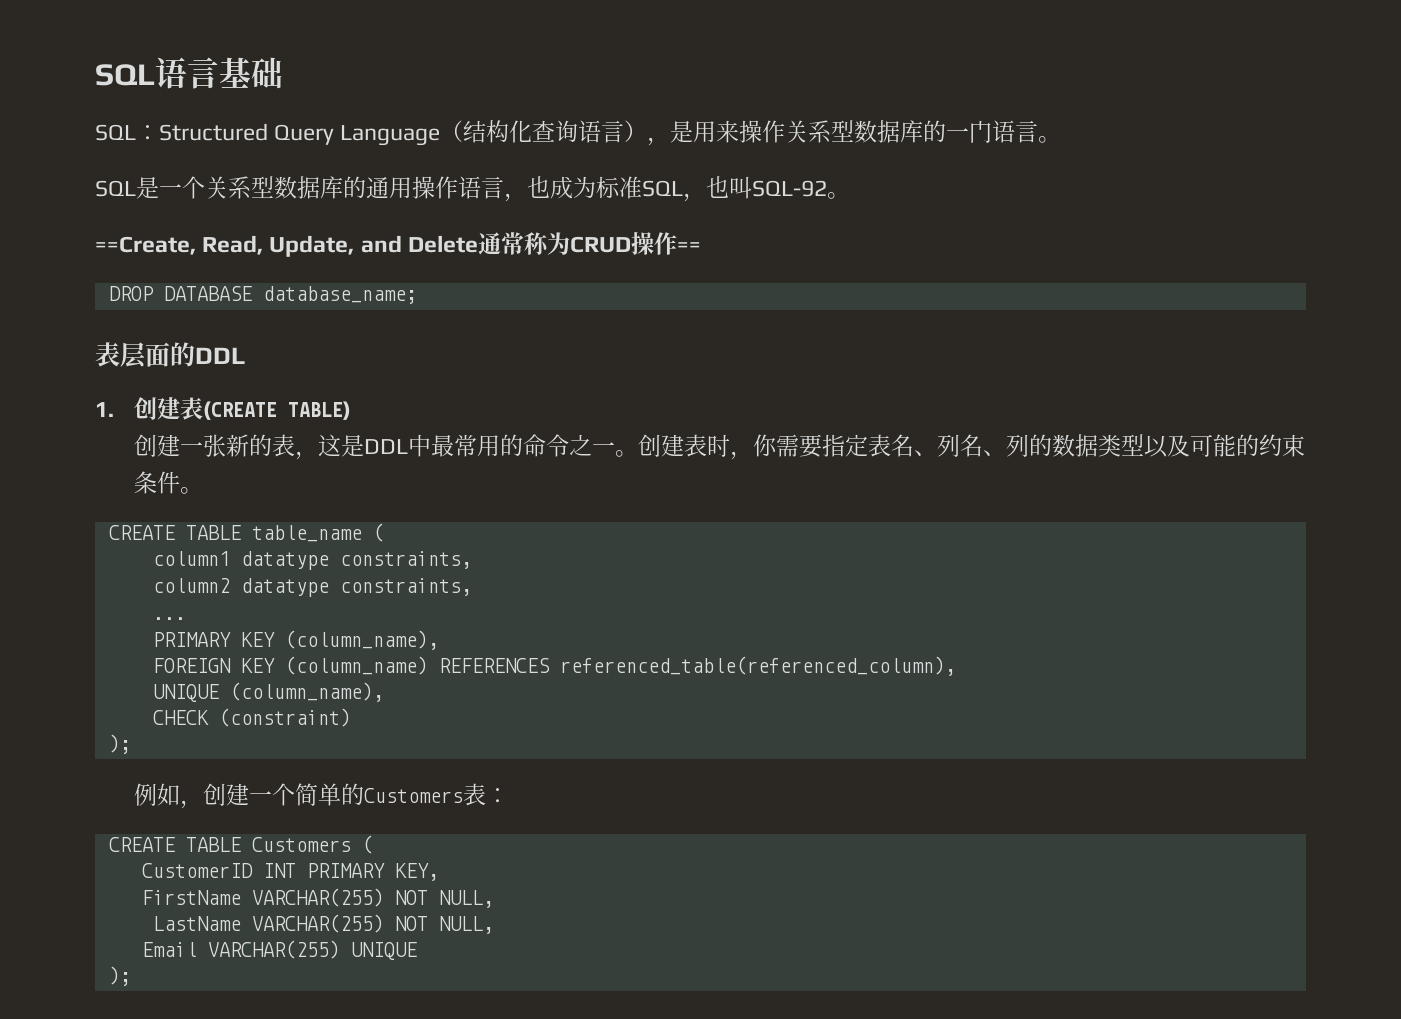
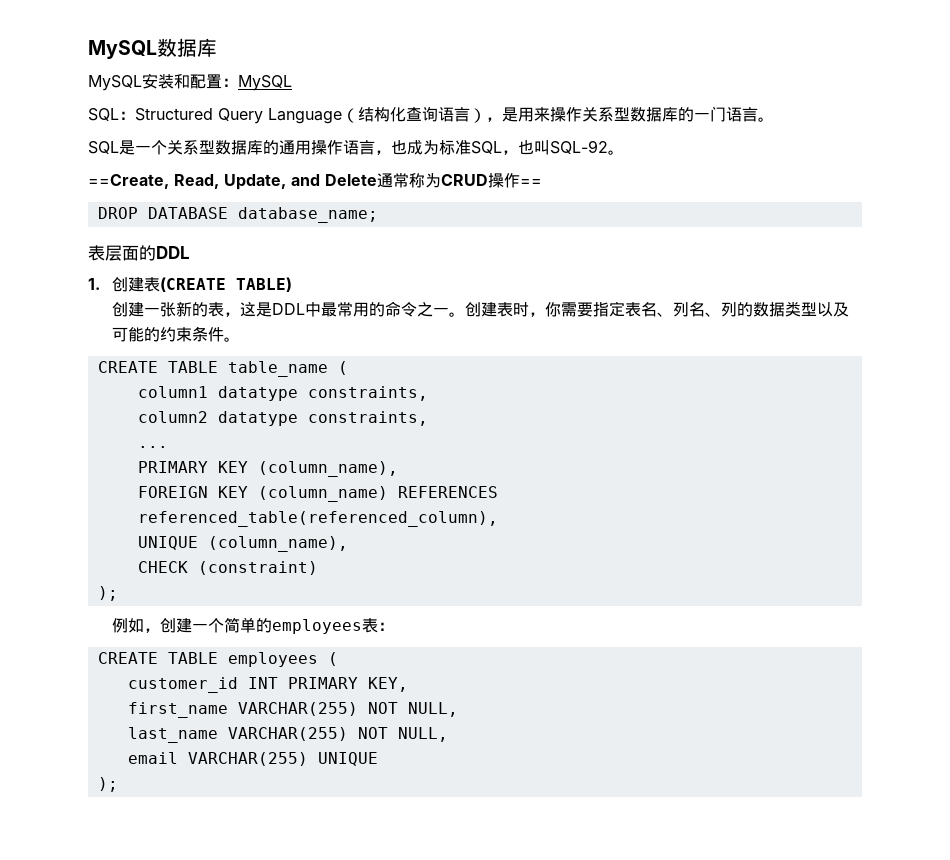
- SQL语言基础
+ MySQL数据库
+ MySQL安装和配置：MySQL
- 例如，创建一个简单的Customers表：
+ 例如，创建一个简单的employees表：
- CREATE TABLE Customers (
- CustomerID INT PRIMARY KEY,
+ CREATE TABLE employees (
+ customer_id INT PRIMARY KEY,
- FirstName VARCHAR(255) NOT NULL,
- LastName VARCHAR(255) NOT NULL,
- Email VARCHAR(255) UNIQUE
+ first_name VARCHAR(255) NOT NULL,
+ last_name VARCHAR(255) NOT NULL,
+ email VARCHAR(255) UNIQUE

